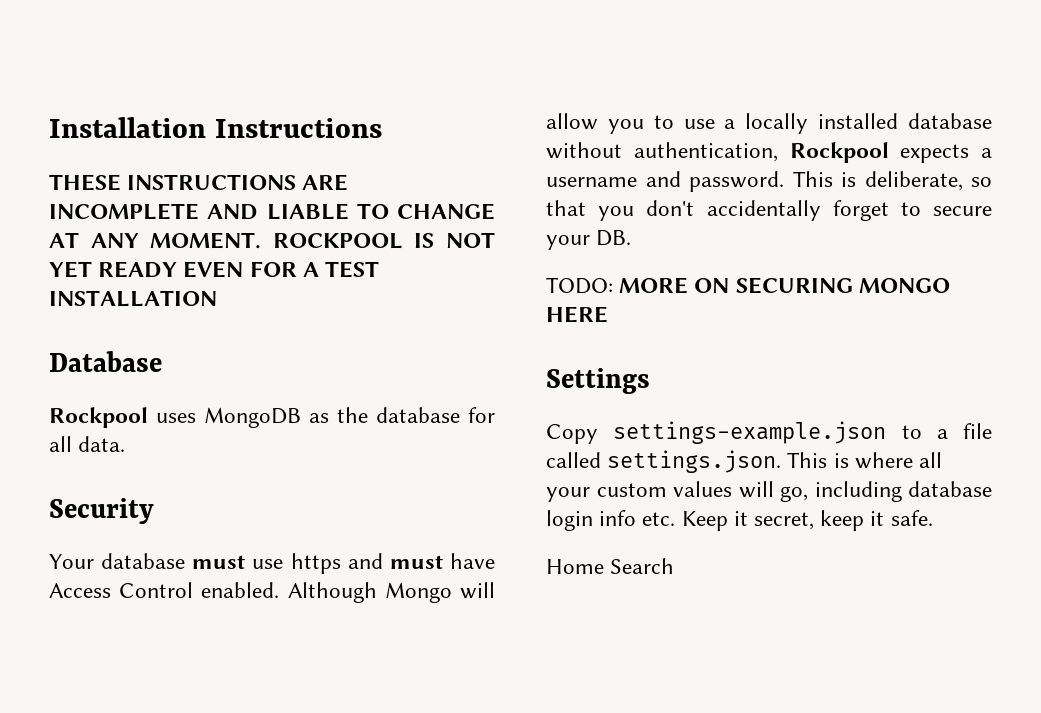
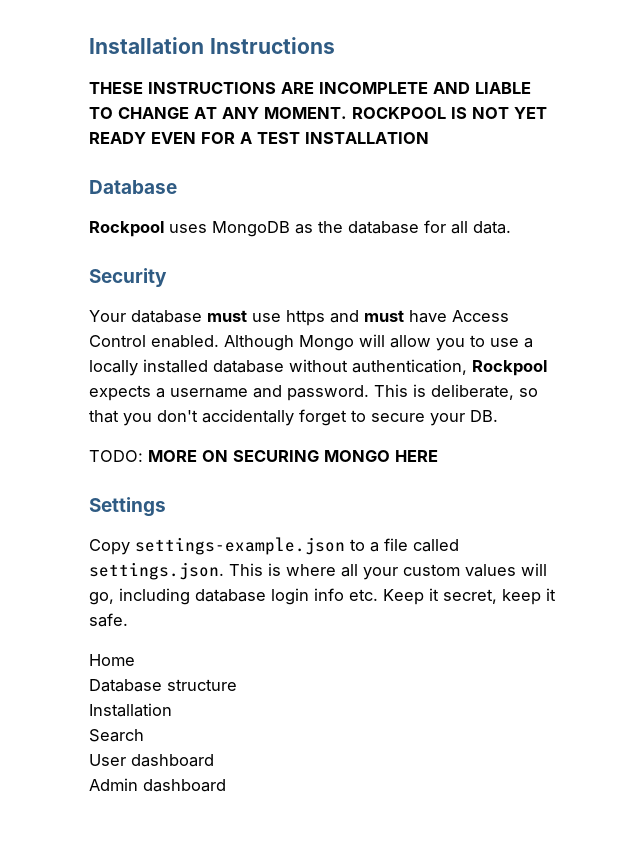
- Home Search
+ Home
+ Database structure
+ Installation
+ Search
+ User dashboard
+ Admin dashboard

